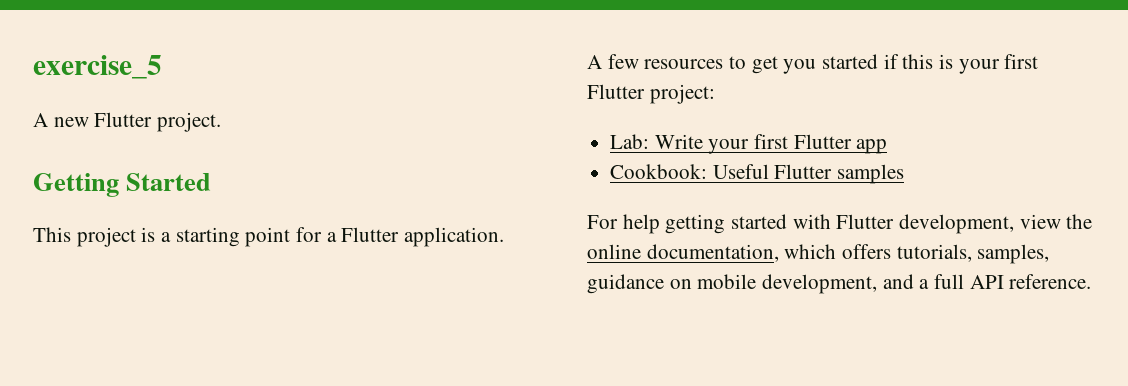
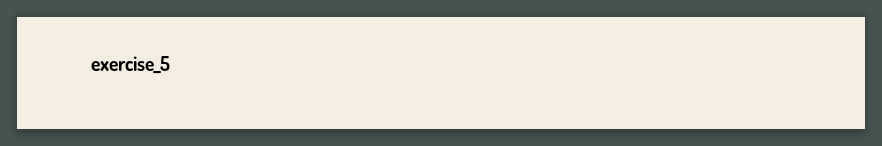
- A new Flutter project.
- Getting Started
- This project is a starting point for a Flutter application.
- A few resources to get you started if this is your first Flutter project:
- Lab: Write your first Flutter app
- Cookbook: Useful Flutter samples
- For help getting started with Flutter development, view the online documentation, which offers tutorials, samples, guidance on mobile development, and a full API reference.

